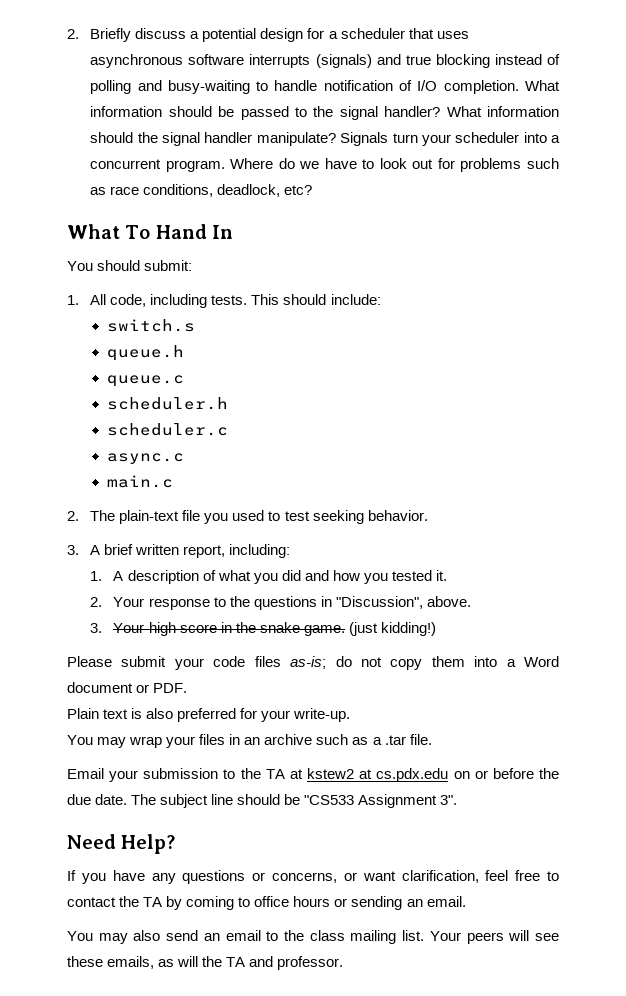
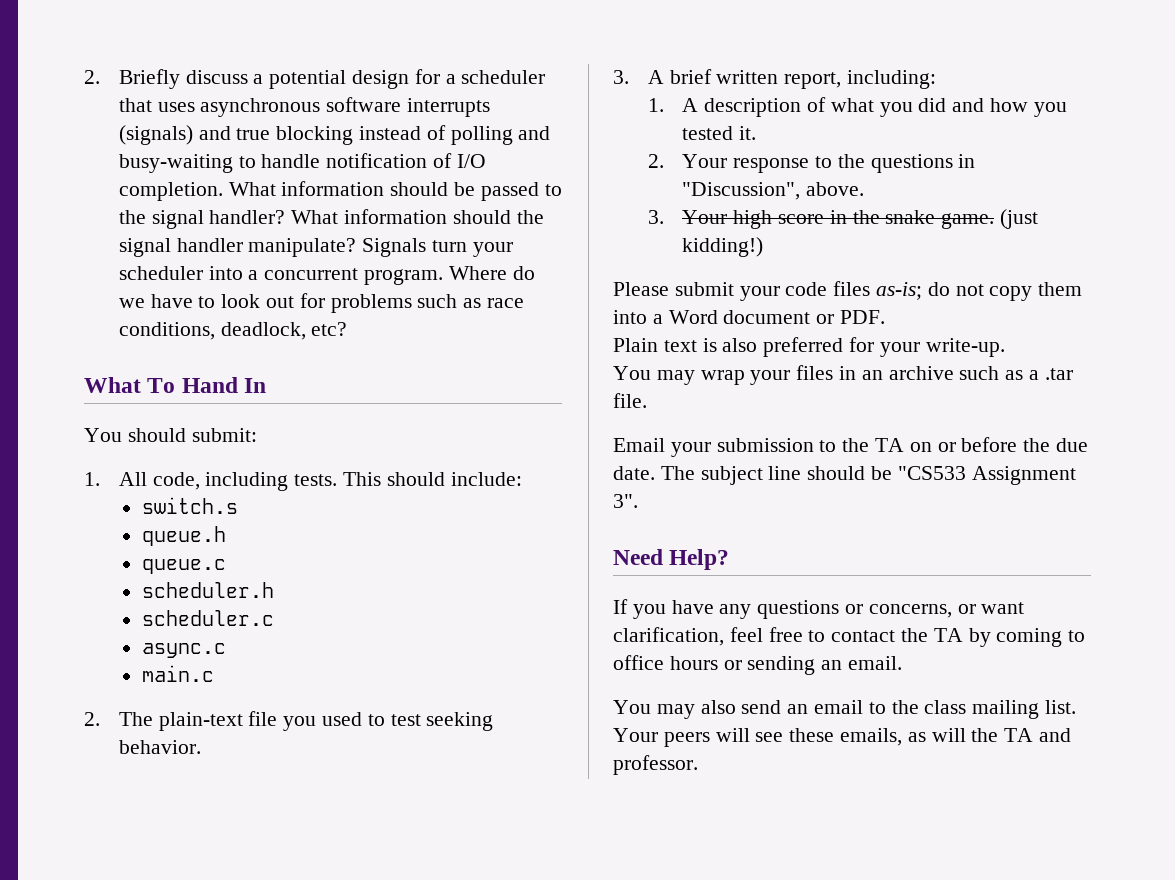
- Email your submission to the TA at kstew2 at cs.pdx.edu on or before the due date.
+ Email your submission to the TA on or before the due date.

